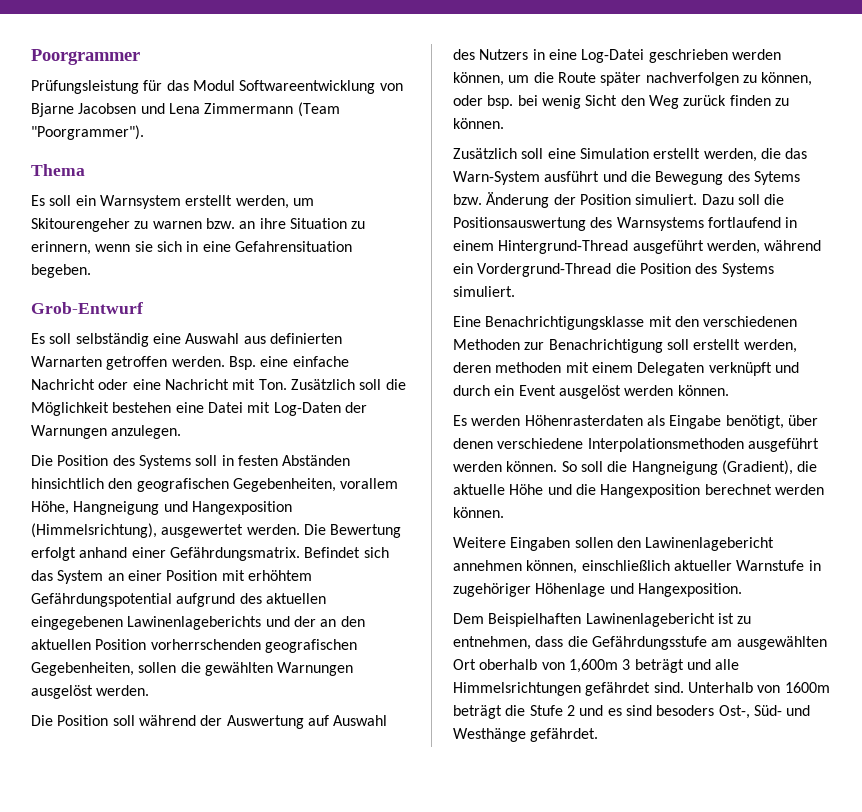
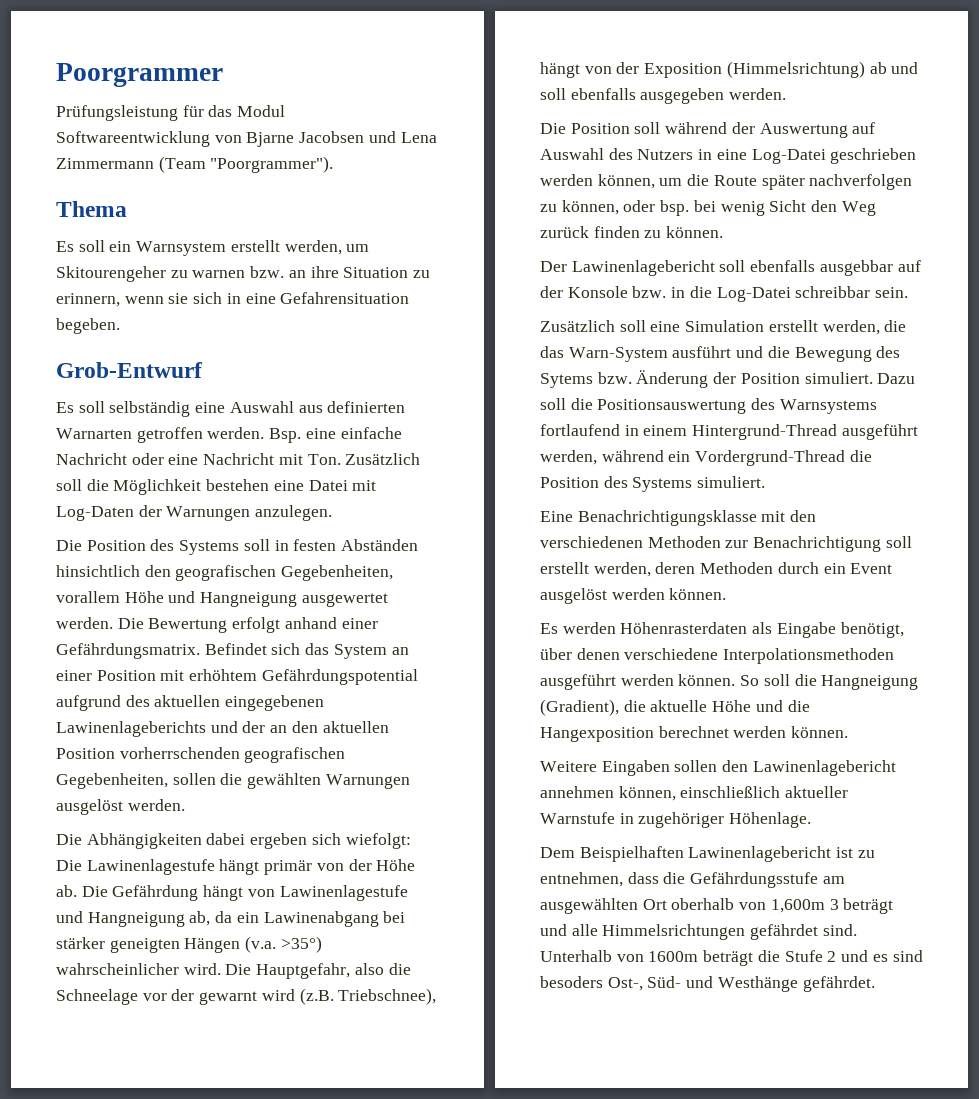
- Die Position des Systems soll in festen Abständen hinsichtlich den geografischen Gegebenheiten, vorallem Höhe, Hangneigung und Hangexposition (Himmelsrichtung), ausgewertet werden.
+ Die Position des Systems soll in festen Abständen hinsichtlich den geografischen Gegebenheiten, vorallem Höhe und Hangneigung ausgewertet werden.
+ Die Abhängigkeiten dabei ergeben sich wiefolgt: Die Lawinenlagestufe hängt primär von der Höhe ab. Die Gefährdung hängt von Lawinenlagestufe und Hangneigung ab, da ein Lawinenabgang bei stärker geneigten Hängen (v.a. >35°) wahrscheinlicher wird. Die Hauptgefahr, also die Schneelage vor der gewarnt wird (z.B. Triebschnee), hängt von der Exposition (Himmelsrichtung) ab und soll ebenfalls ausgegeben werden.
+ Der Lawinenlagebericht soll ebenfalls ausgebbar auf der Konsole bzw. in die Log-Datei schreibbar sein.
- Eine Benachrichtigungsklasse mit den verschiedenen Methoden zur Benachrichtigung soll erstellt werden, deren methoden mit einem Delegaten verknüpft und durch ein Event ausgelöst werden können.
+ Eine Benachrichtigungsklasse mit den verschiedenen Methoden zur Benachrichtigung soll erstellt werden, deren Methoden durch ein Event ausgelöst werden können.
- Weitere Eingaben sollen den Lawinenlagebericht annehmen können, einschließlich aktueller Warnstufe in zugehöriger Höhenlage und Hangexposition.
+ Weitere Eingaben sollen den Lawinenlagebericht annehmen können, einschließlich aktueller Warnstufe in zugehöriger Höhenlage.

